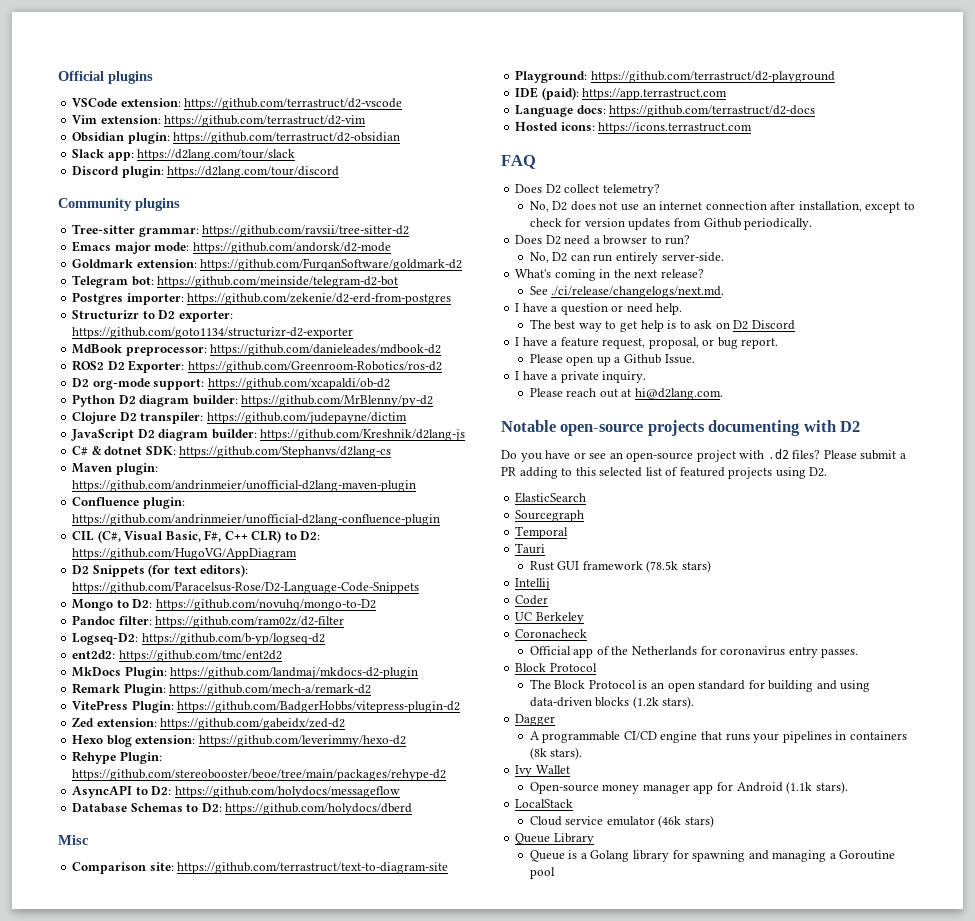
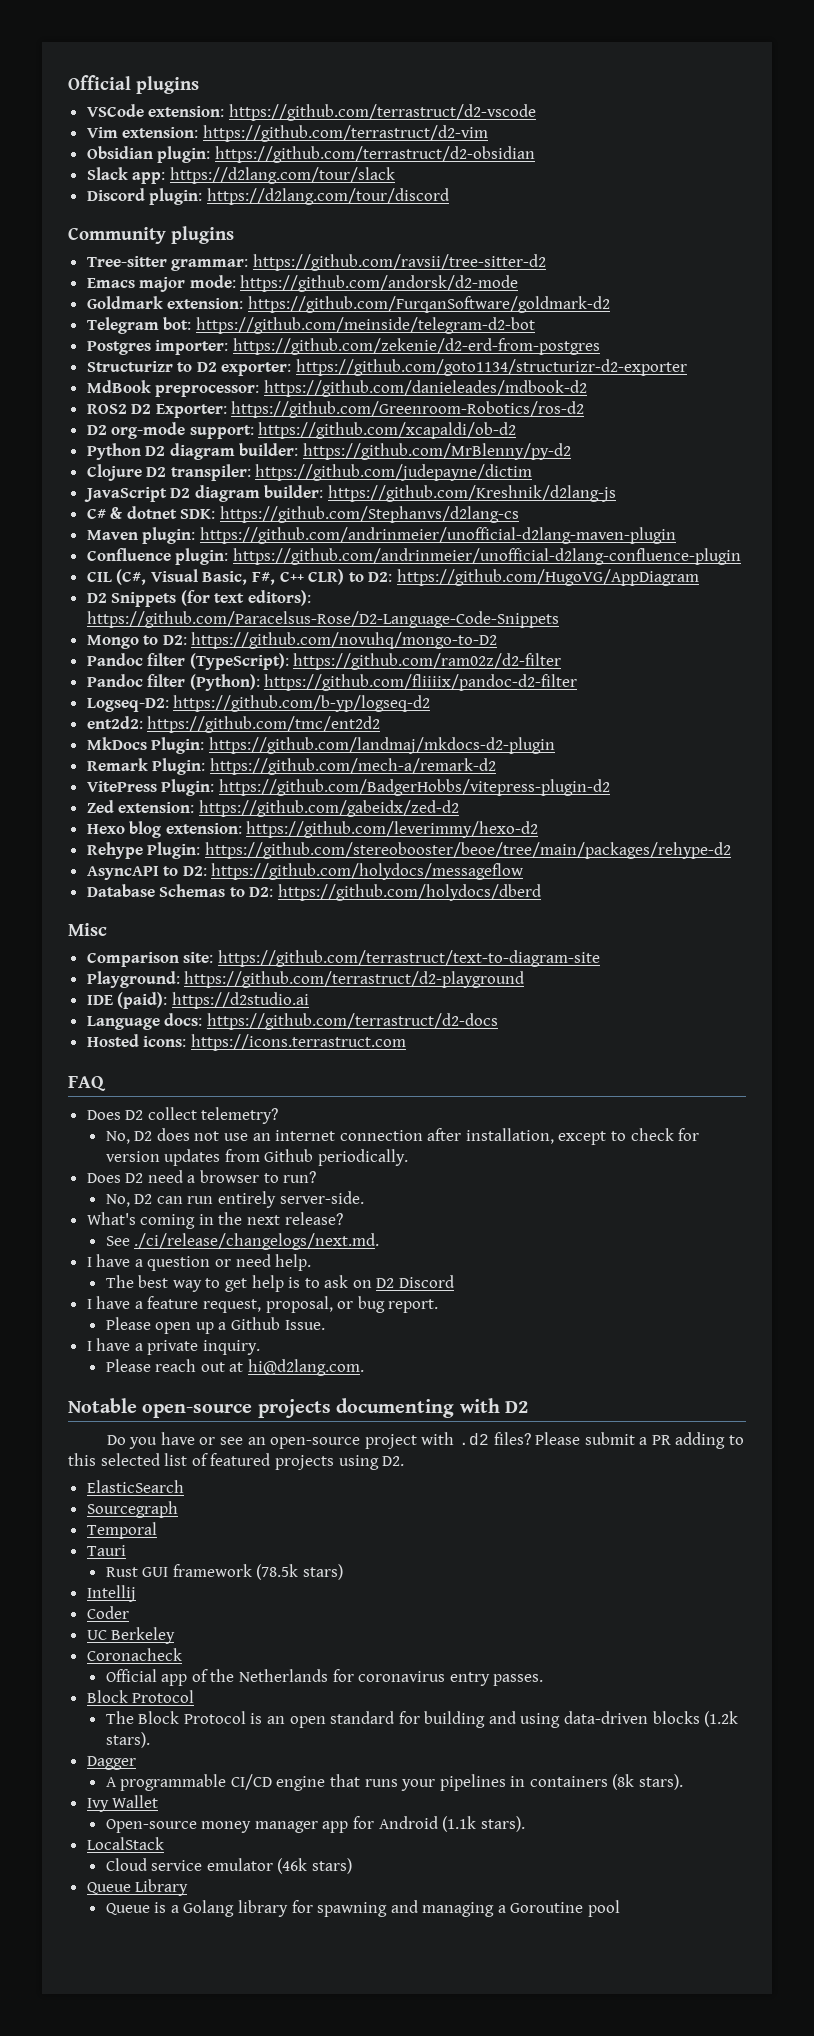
- Pandoc filter: https://github.com/ram02z/d2-filter
+ Pandoc filter (TypeScript): https://github.com/ram02z/d2-filter
+ Pandoc filter (Python): https://github.com/fliiiix/pandoc-d2-filter
- IDE (paid): https://app.terrastruct.com
+ IDE (paid): https://d2studio.ai

